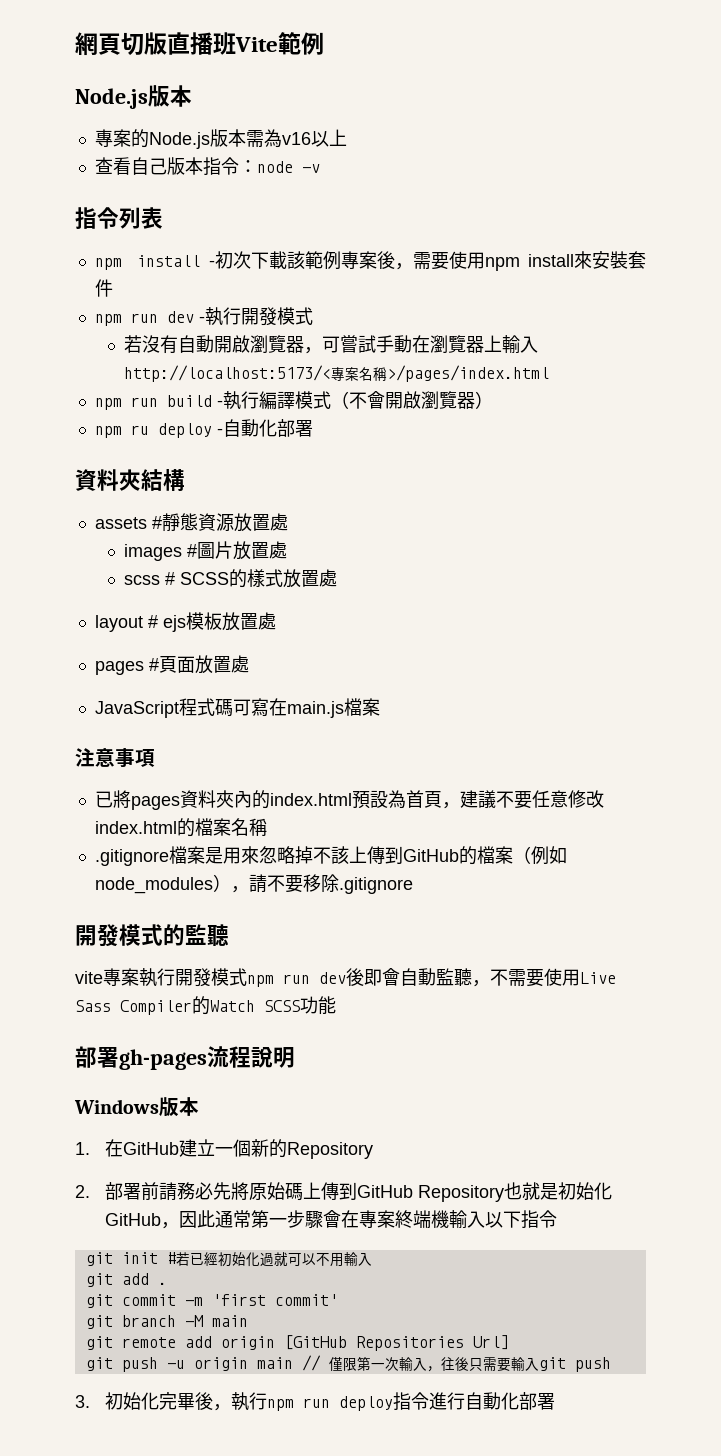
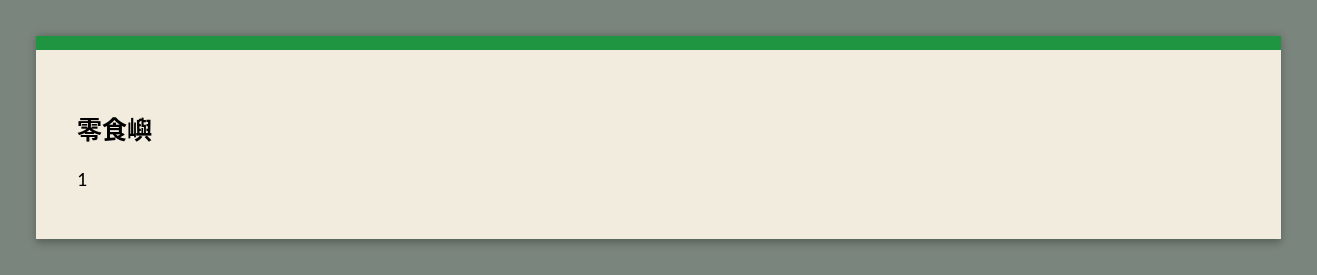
- 網頁切版直播班Vite範例
- Node.js版本
- 專案的Node.js版本需為v16以上
- 查看自己版本指令：node -v
- 指令列表
- npm install -初次下載該範例專案後，需要使用npm install來安裝套件
- npm run dev -執行開發模式
- 若沒有自動開啟瀏覽器，可嘗試手動在瀏覽器上輸入http://localhost:5173/<專案名稱>/pages/index.html
- npm run build -執行編譯模式（不會開啟瀏覽器）
- npm ru deploy -自動化部署
- 資料夾結構
- assets #靜態資源放置處
- images #圖片放置處
- scss # SCSS的樣式放置處
- layout # ejs模板放置處
- pages #頁面放置處
- JavaScript程式碼可寫在main.js檔案
- 注意事項
- 已將pages資料夾內的index.html預設為首頁，建議不要任意修改index.html的檔案名稱
- .gitignore檔案是用來忽略掉不該上傳到GitHub的檔案（例如node_modules），請不要移除.gitignore
- 開發模式的監聽
- vite專案執行開發模式npm run dev後即會自動監聽，不需要使用Live Sass Compiler的Watch SCSS功能
- 部署gh-pages流程說明
- Windows版本
- 1.在GitHub建立一個新的Repository
- 2.部署前請務必先將原始碼上傳到GitHub Repository也就是初始化GitHub，因此通常第一步驟會在專案終端機輸入以下指令
- git init #若已經初始化過就可以不用輸入
- git add .
- git commit -m 'first commit'
- git branch -M main
- git remote add origin [GitHub Repositories Url]
- git push -u origin main // 僅限第一次輸入，往後只需要輸入git push
- 3.初始化完畢後，執行npm run deploy指令進行自動化部署
+ 零食嶼
+ 1

